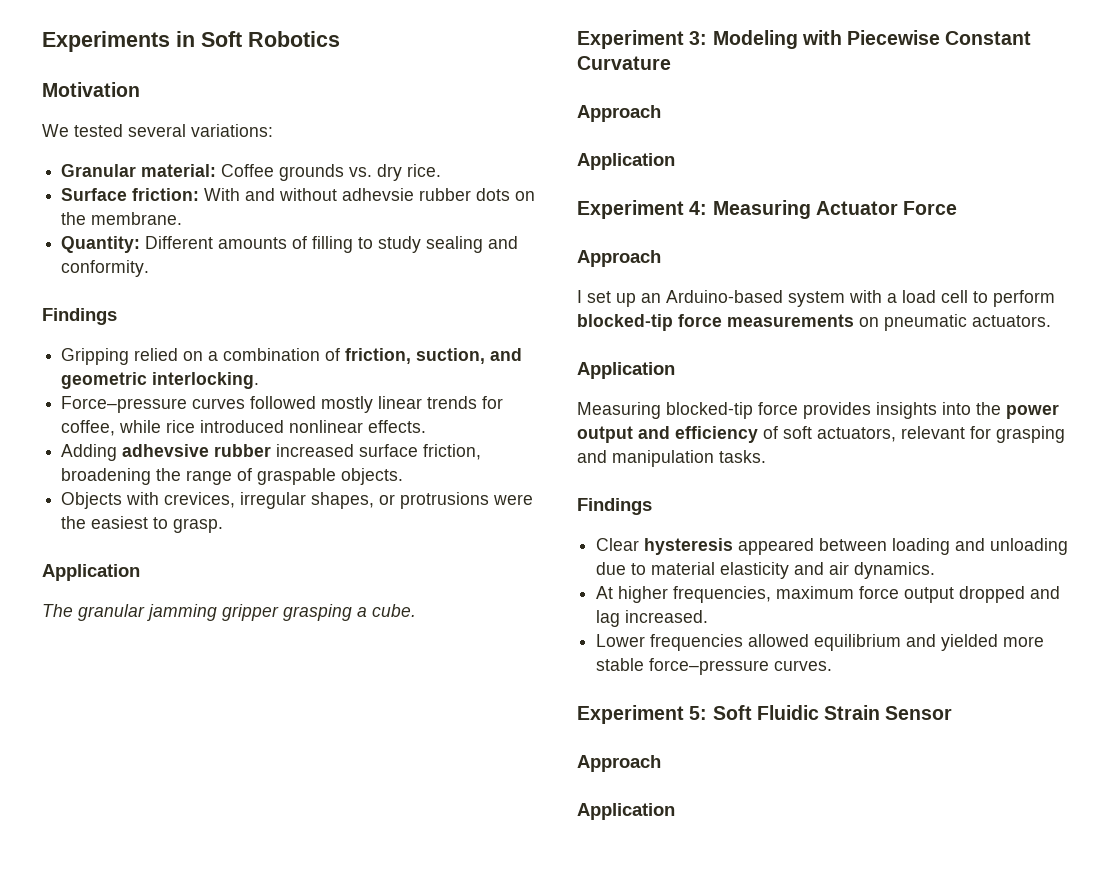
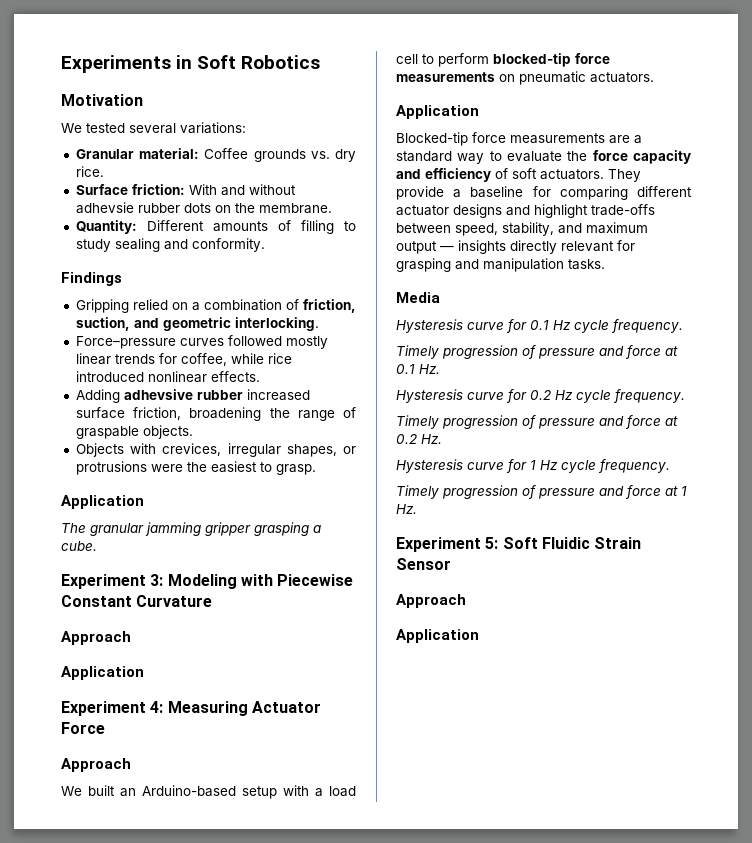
- I set up an Arduino-based system with a load cell to perform blocked-tip force measurements on pneumatic actuators.
+ We built an Arduino-based setup with a load cell to perform blocked-tip force measurements on pneumatic actuators.
- Measuring blocked-tip force provides insights into the power output and efficiency of soft actuators, relevant for grasping and manipulation tasks.
- Findings
- Clear hysteresis appeared between loading and unloading due to material elasticity and air dynamics.
- At higher frequencies, maximum force output dropped and lag increased.
- Lower frequencies allowed equilibrium and yielded more stable force–pressure curves.
+ Blocked-tip force measurements are a standard way to evaluate the force capacity and efficiency of soft actuators. They provide a baseline for comparing different actuator designs and highlight trade-offs between speed, stability, and maximum output — insights directly relevant for grasping and manipulation tasks.
+ Media
+ Hysteresis curve for 0.1 Hz cycle frequency.
+ Timely progression of pressure and force at 0.1 Hz.
+ Hysteresis curve for 0.2 Hz cycle frequency.
+ Timely progression of pressure and force at 0.2 Hz.
+ Hysteresis curve for 1 Hz cycle frequency.
+ Timely progression of pressure and force at 1 Hz.

